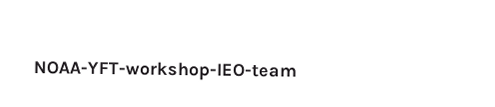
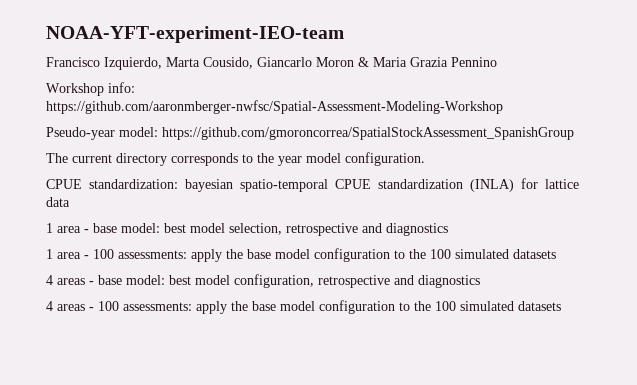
- NOAA-YFT-workshop-IEO-team
+ NOAA-YFT-experiment-IEO-team
+ Francisco Izquierdo, Marta Cousido, Giancarlo Moron & Maria Grazia Pennino
+ Workshop info: https://github.com/aaronmberger-nwfsc/Spatial-Assessment-Modeling-Workshop
+ Pseudo-year model: https://github.com/gmoroncorrea/SpatialStockAssessment_SpanishGroup
+ The current directory corresponds to the year model configuration.
+ CPUE standardization: bayesian spatio-temporal CPUE standardization (INLA) for lattice data
+ 1 area - base model: best model selection, retrospective and diagnostics
+ 1 area - 100 assessments: apply the base model configuration to the 100 simulated datasets
+ 4 areas - base model: best model configuration, retrospective and diagnostics
+ 4 areas - 100 assessments: apply the base model configuration to the 100 simulated datasets

